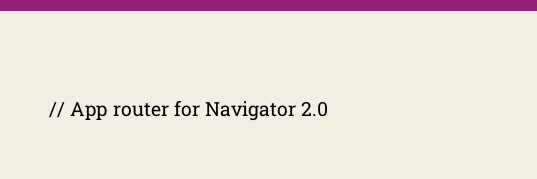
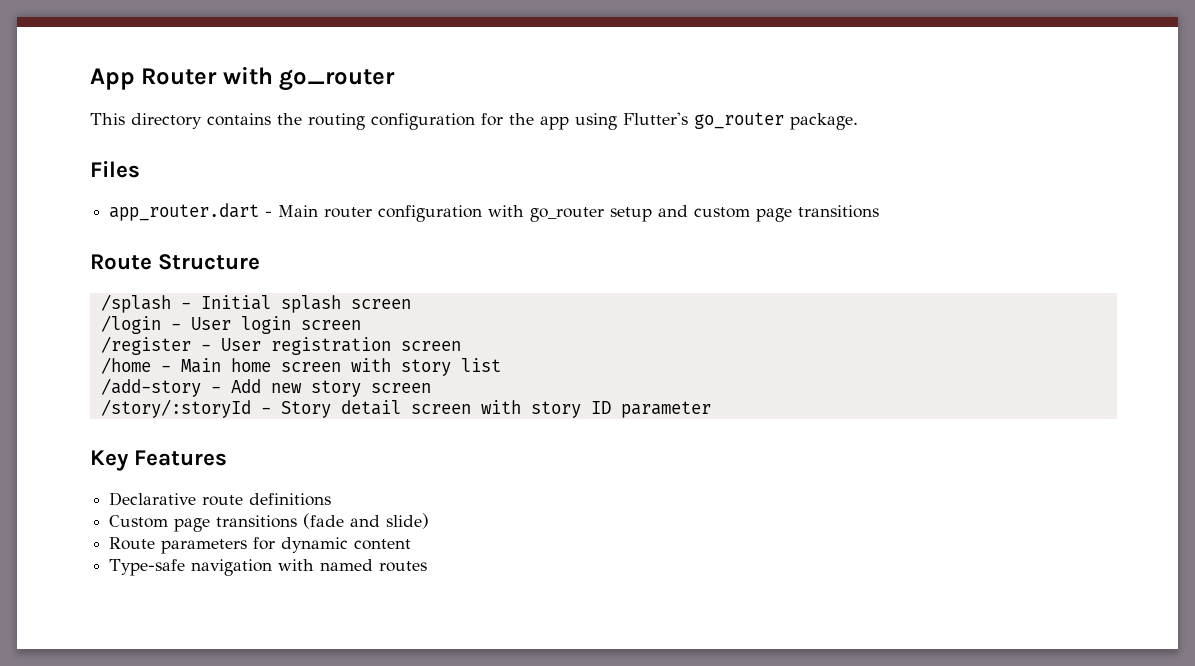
- // App router for Navigator 2.0
+ App Router with go_router
+ This directory contains the routing configuration for the app using Flutter's go_router package.
+ Files
+ app_router.dart - Main router configuration with go_router setup and custom page transitions
+ Route Structure
+ /splash - Initial splash screen
+ /login - User login screen
+ /register - User registration screen
+ /home - Main home screen with story list
+ /add-story - Add new story screen
+ /story/:storyId - Story detail screen with story ID parameter
+ Key Features
+ Declarative route definitions
+ Custom page transitions (fade and slide)
+ Route parameters for dynamic content
+ Type-safe navigation with named routes

